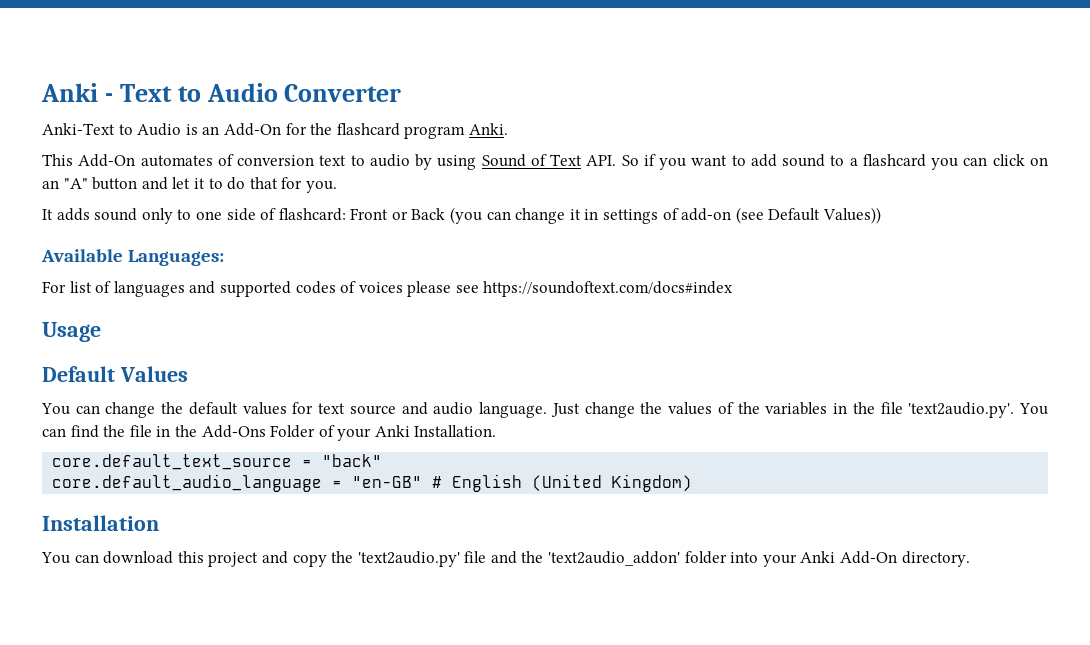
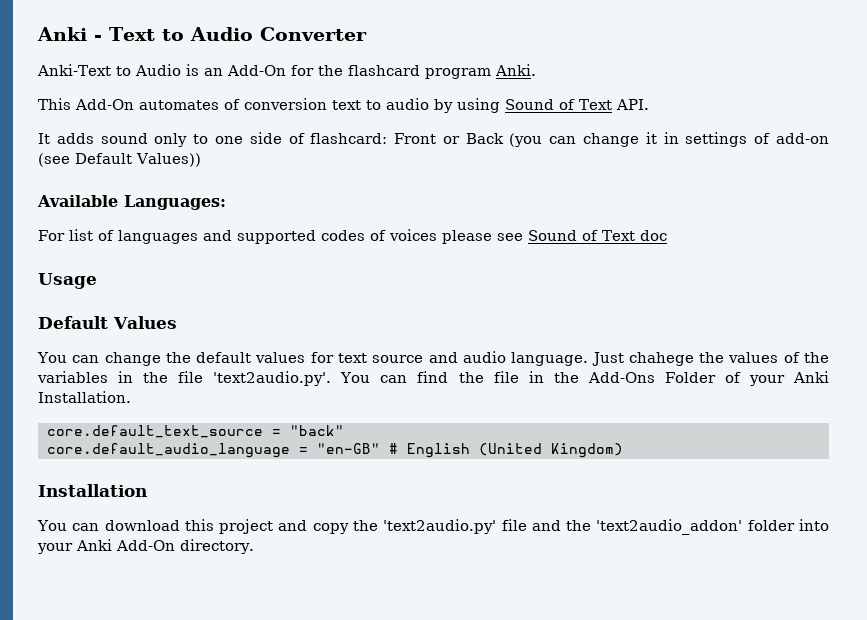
- This Add-On automates of conversion text to audio by using Sound of Text API. So if you want to add sound to a flashcard you can click on an "A" button and let it to do that for you.
+ This Add-On automates of conversion text to audio by using Sound of Text API.
- For list of languages and supported codes of voices please see https://soundoftext.com/docs#index
+ For list of languages and supported codes of voices please see Sound of Text doc
- Just change the values of the variables in the file 'text2audio.py'. You can find the file in the Add-Ons Folder of your Anki Installation.
+ Just chahege the values of the variables in the file 'text2audio.py'. You can find the file in the Add-Ons Folder of your Anki Installation.

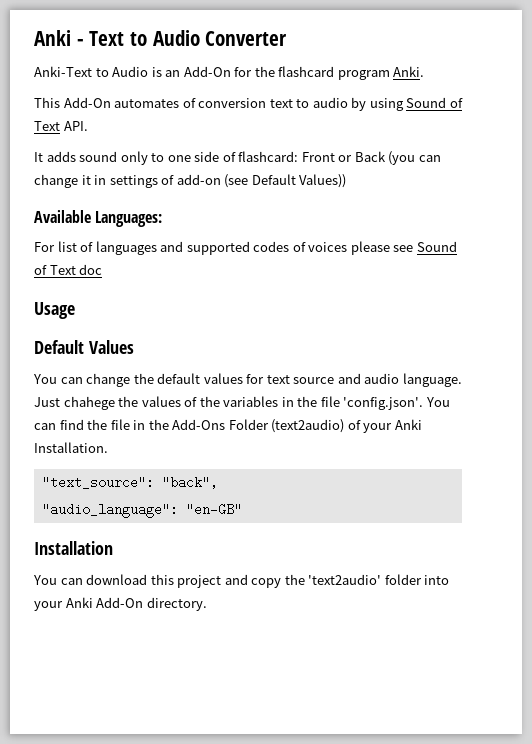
- Just chahege the values of the variables in the file 'text2audio.py'. You can find the file in the Add-Ons Folder of your Anki Installation.
+ Just chahege the values of the variables in the file 'config.json'. You can find the file in the Add-Ons Folder (text2audio) of your Anki Installation.
- core.default_text_source = "back"
- core.default_audio_language = "en-GB" # English (United Kingdom)
+ "text_source": "back",
+ "audio_language": "en-GB"
- You can download this project and copy the 'text2audio.py' file and the 'text2audio_addon' folder into your Anki Add-On directory.
+ You can download this project and copy the 'text2audio' folder into your Anki Add-On directory.

